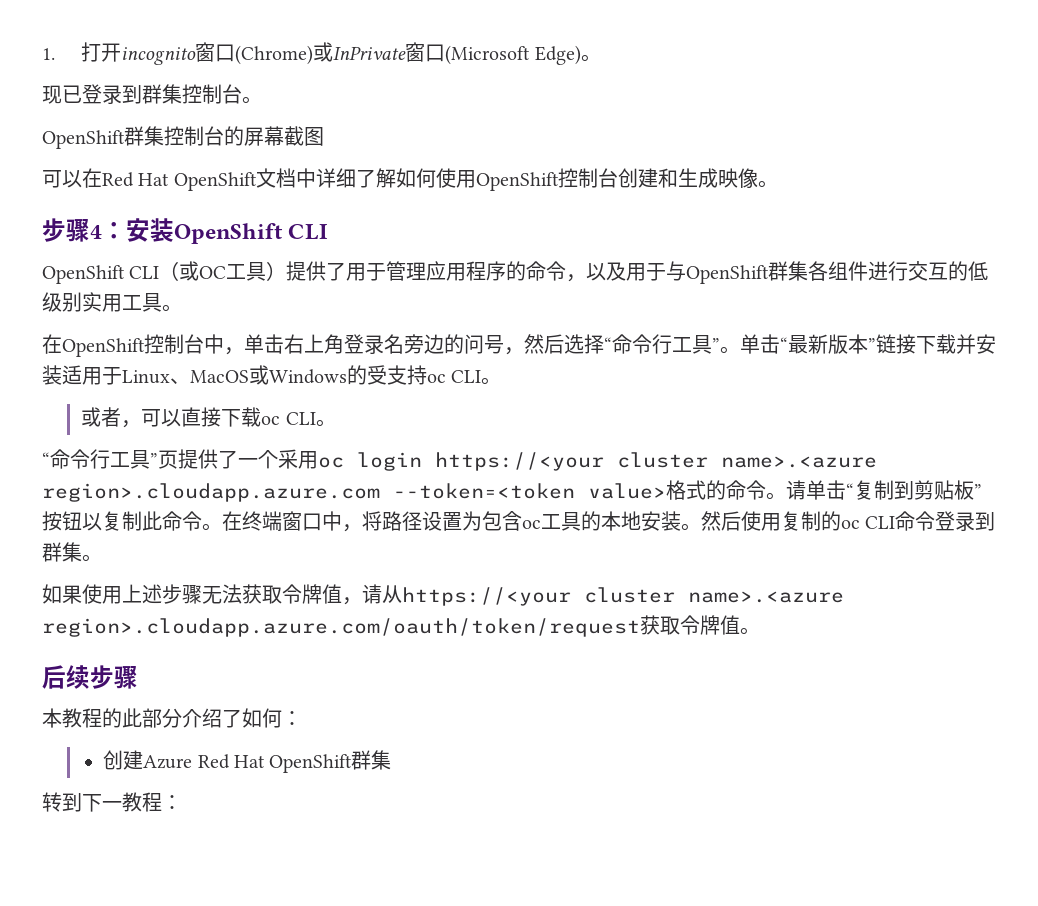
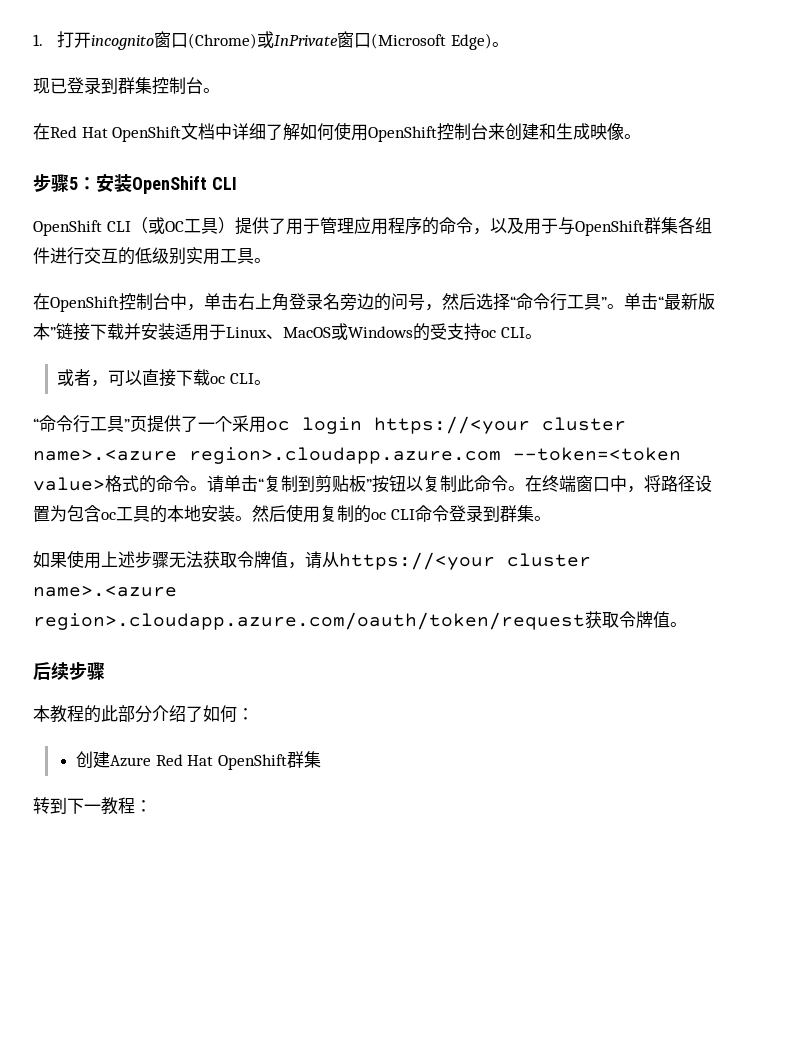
- OpenShift群集控制台的屏幕截图
- 可以在Red Hat OpenShift文档中详细了解如何使用OpenShift控制台创建和生成映像。
+ 在Red Hat OpenShift文档中详细了解如何使用OpenShift控制台来创建和生成映像。
- 步骤4：安装OpenShift CLI
+ 步骤5：安装OpenShift CLI

